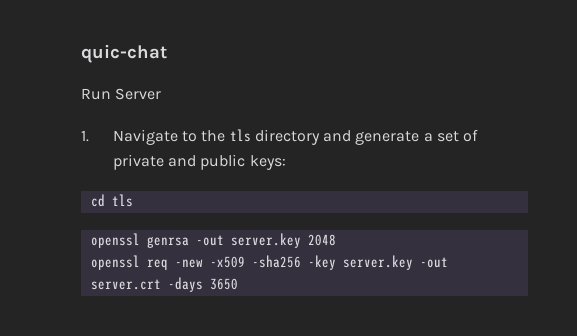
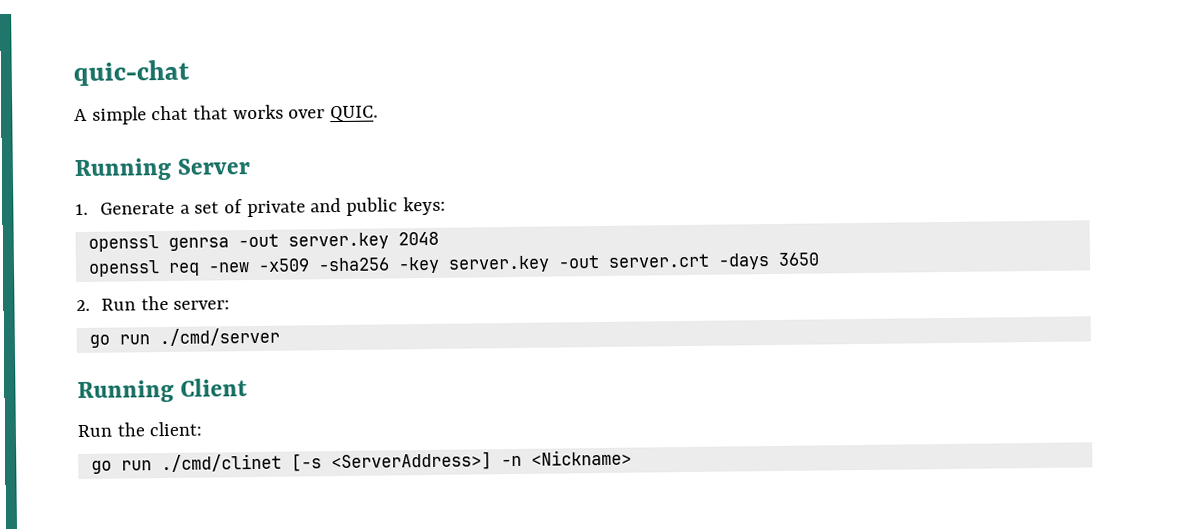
- Run Server
- 1. Navigate to the tls directory and generate a set of private and public keys:
+ A simple chat that works over QUIC.
+ Running Server
+ 1. Generate a set of private and public keys:
- cd tls
+ 2. Run the server:
+ go run ./cmd/server
+ Running Client
+ Run the client:
+ go run ./cmd/clinet [-s <ServerAddress>] -n <Nickname>

